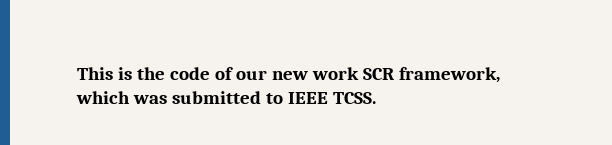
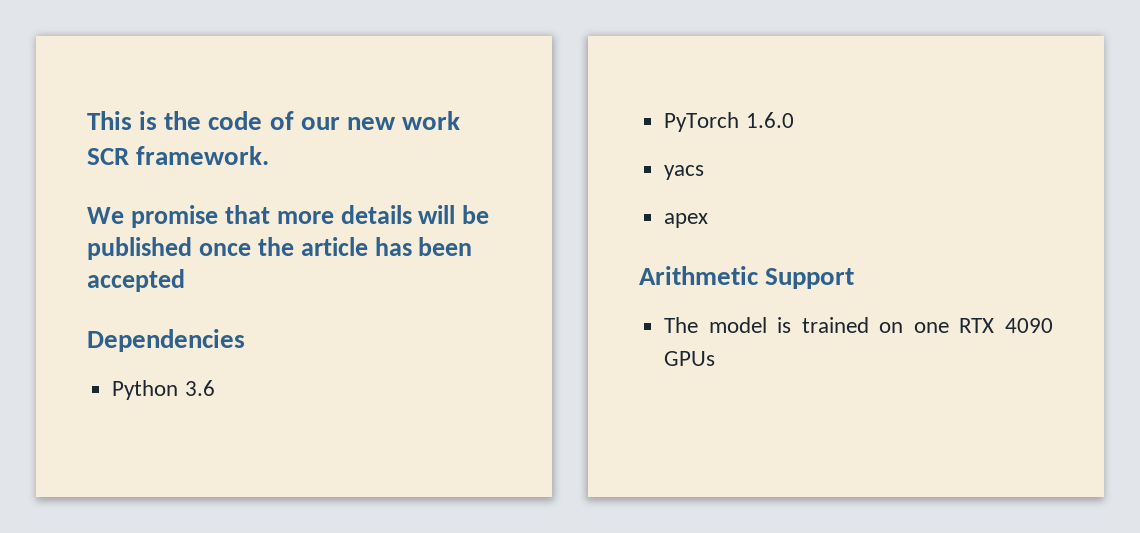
- This is the code of our new work SCR framework, which was submitted to IEEE TCSS.
+ This is the code of our new work SCR framework.
+ We promise that more details will be published once the article has been accepted
+ Dependencies
+ Python 3.6
+ PyTorch 1.6.0
+ yacs
+ apex
+ Arithmetic Support
+ The model is trained on one RTX 4090 GPUs

